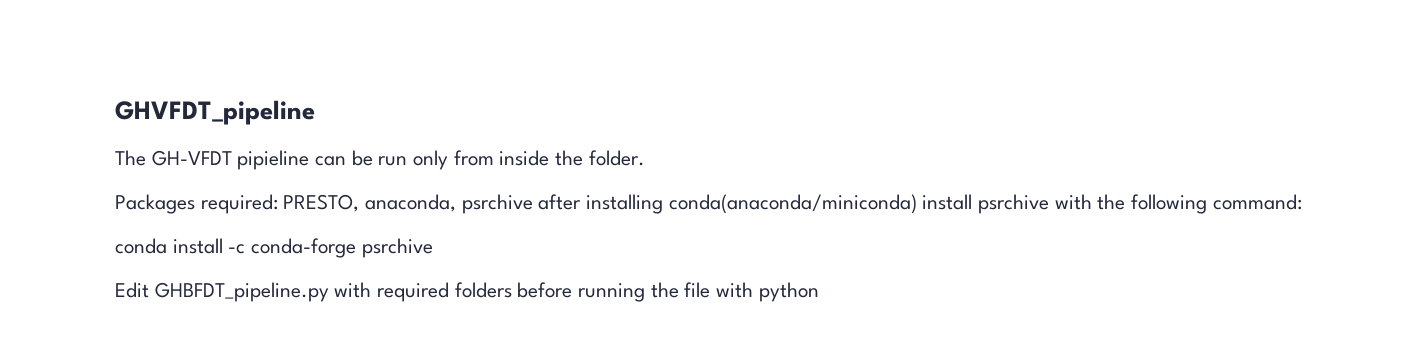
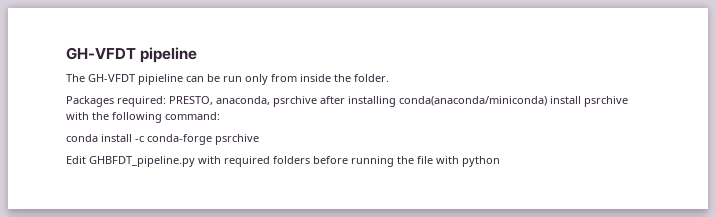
- GHVFDT_pipeline
+ GH-VFDT pipeline

